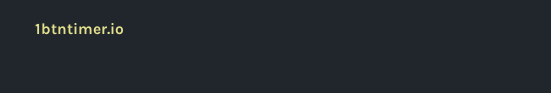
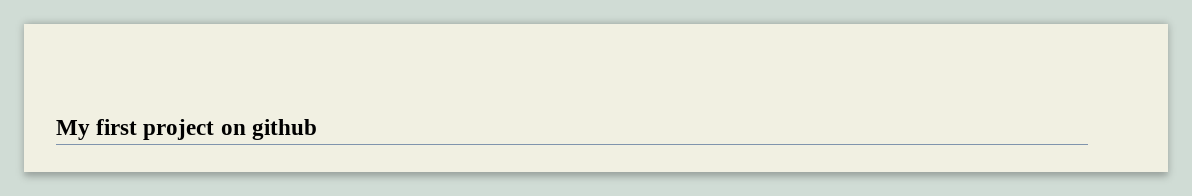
- 1btntimer.io
+ My first project on github

